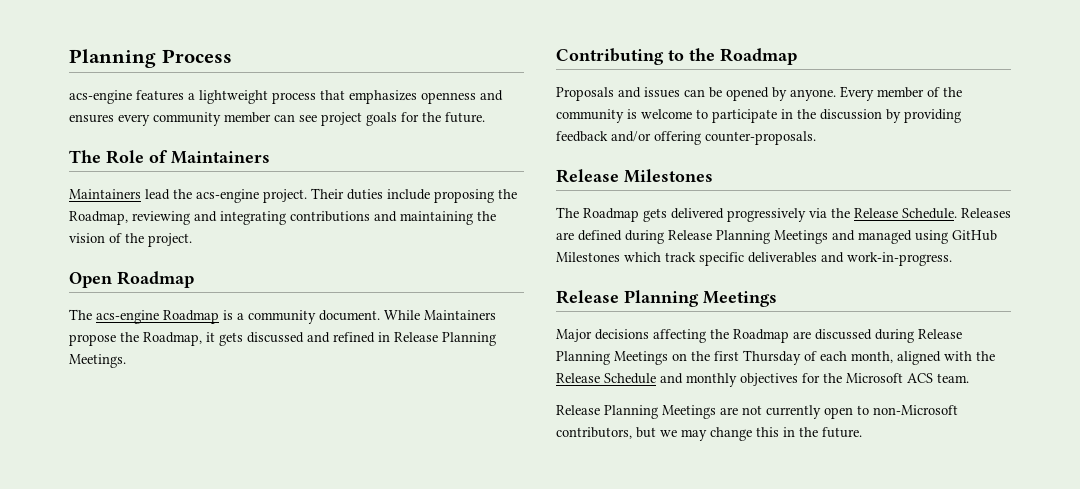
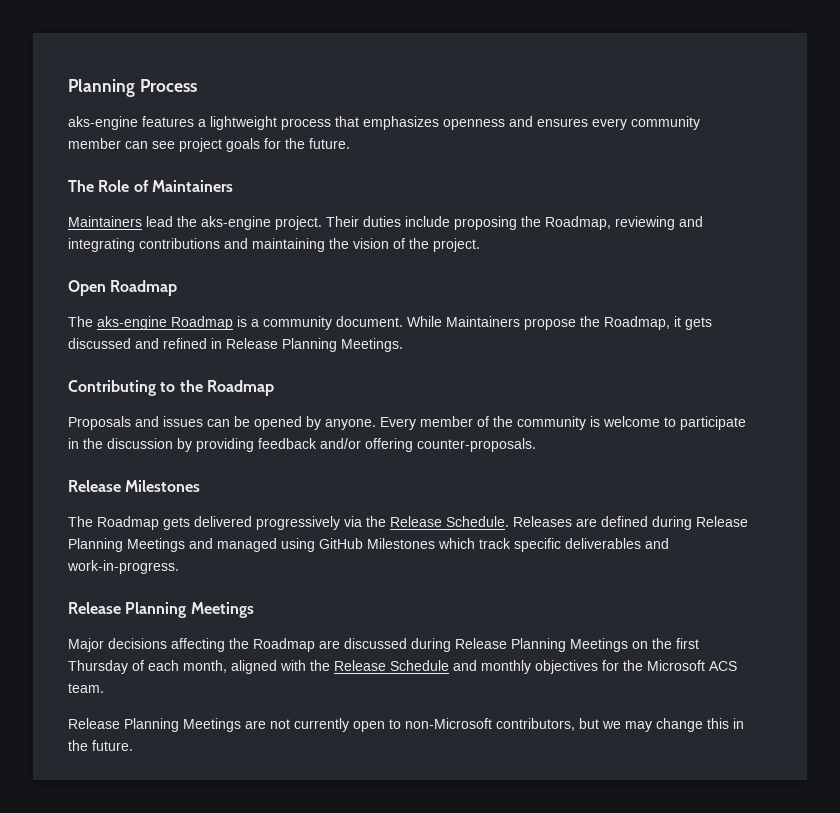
- acs-engine features a lightweight process that emphasizes openness and ensures every community member can see project goals for the future.
+ aks-engine features a lightweight process that emphasizes openness and ensures every community member can see project goals for the future.
- Maintainers lead the acs-engine project.
+ Maintainers lead the aks-engine project.
- The acs-engine Roadmap is a community document.
+ The aks-engine Roadmap is a community document.

